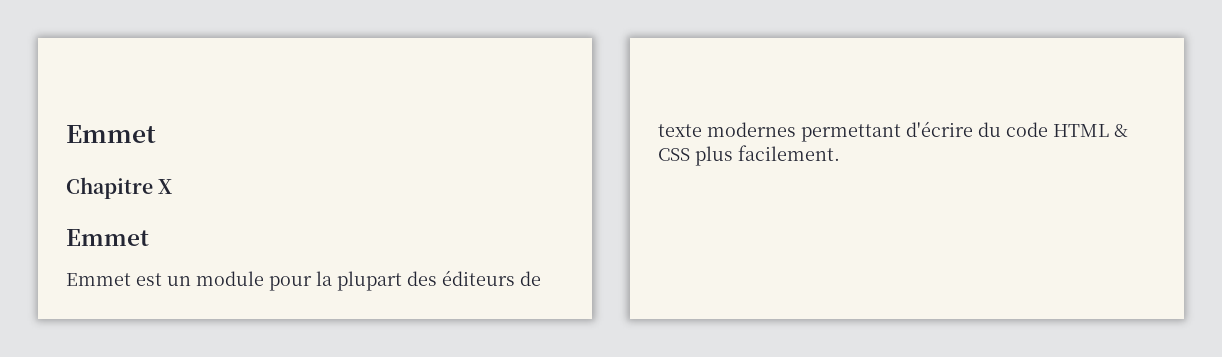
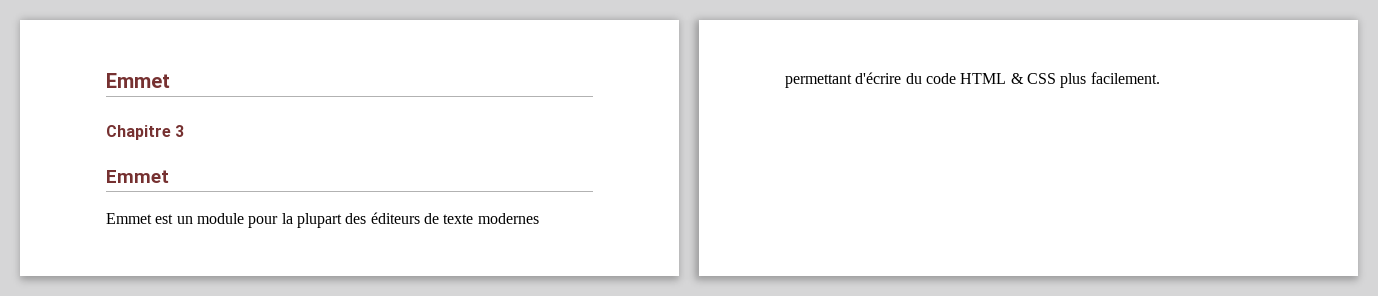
- Chapitre X
+ Chapitre 3

